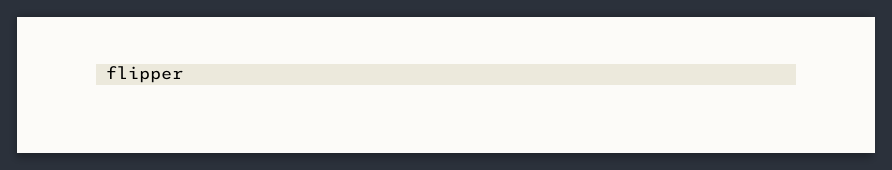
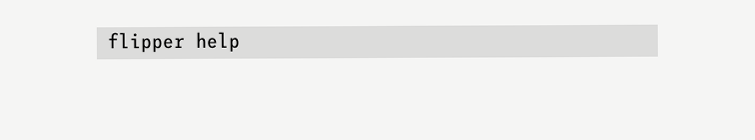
- flipper
+ flipper help

